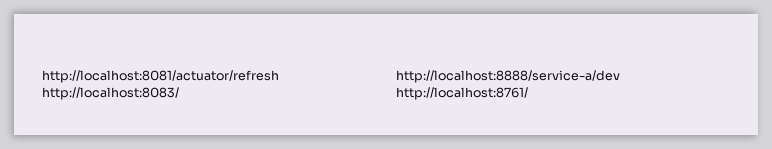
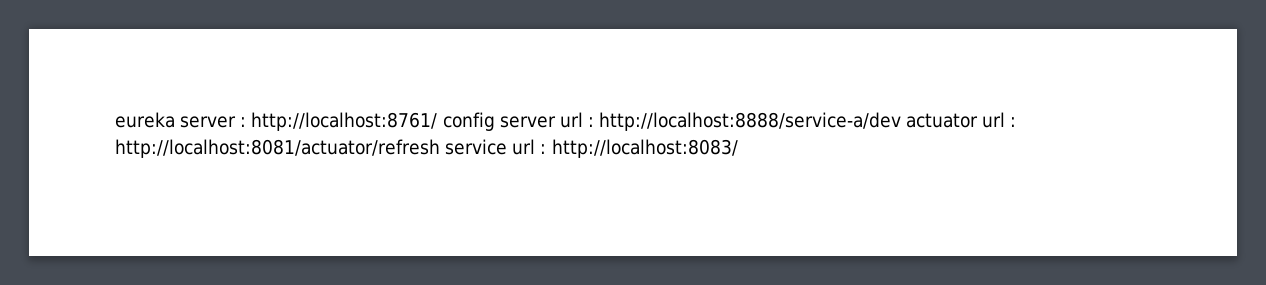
- http://localhost:8081/actuator/refresh http://localhost:8083/ http://localhost:8888/service-a/dev http://localhost:8761/
+ eureka server : http://localhost:8761/ config server url : http://localhost:8888/service-a/dev actuator url : http://localhost:8081/actuator/refresh service url : http://localhost:8083/

